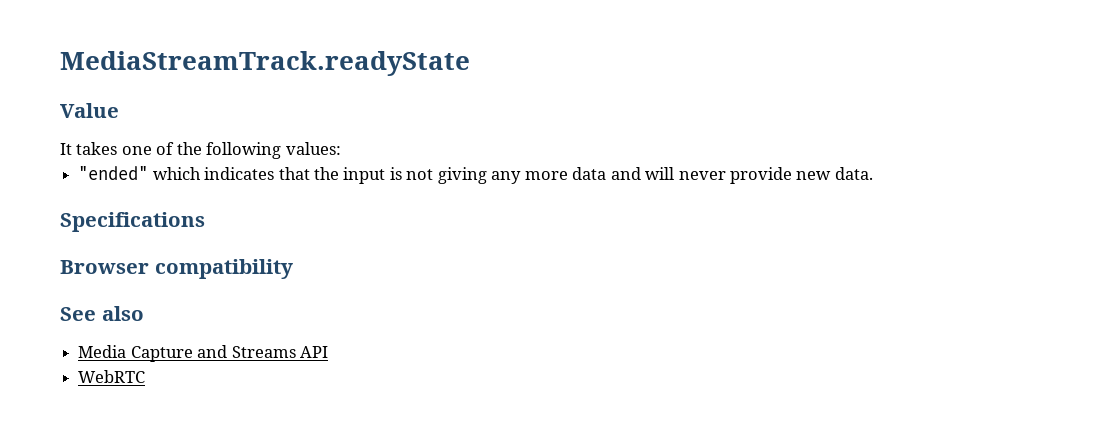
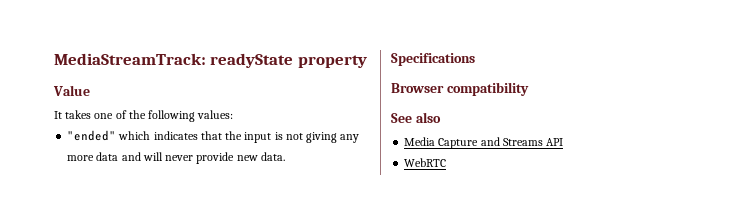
- MediaStreamTrack.readyState
+ MediaStreamTrack: readyState property

